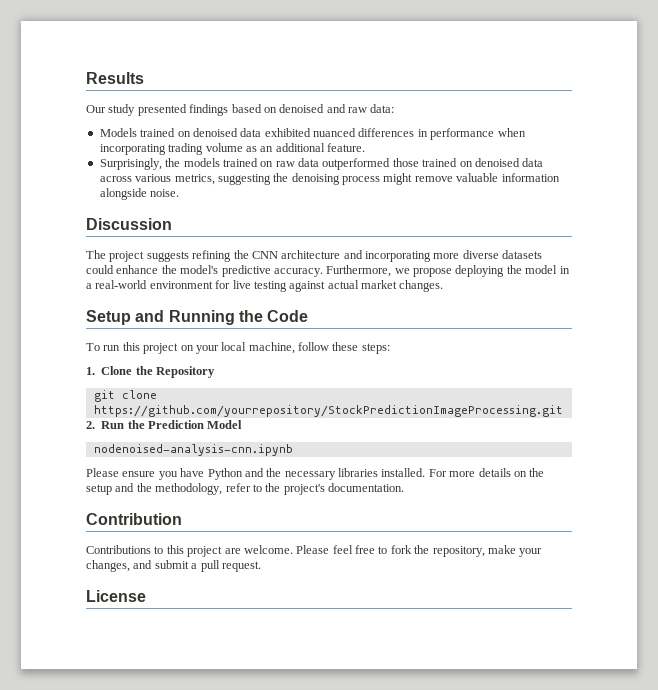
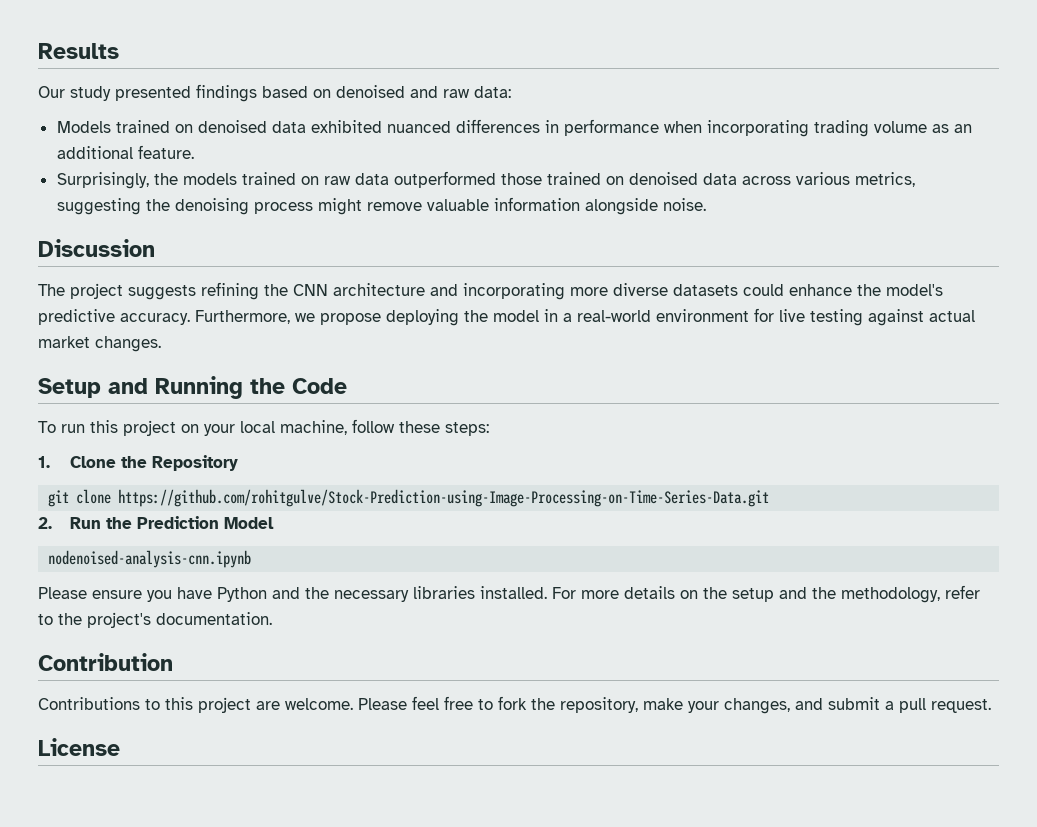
- git clone https://github.com/yourrepository/StockPredictionImageProcessing.git
+ git clone https://github.com/rohitgulve/Stock-Prediction-using-Image-Processing-on-Time-Series-Data.git

